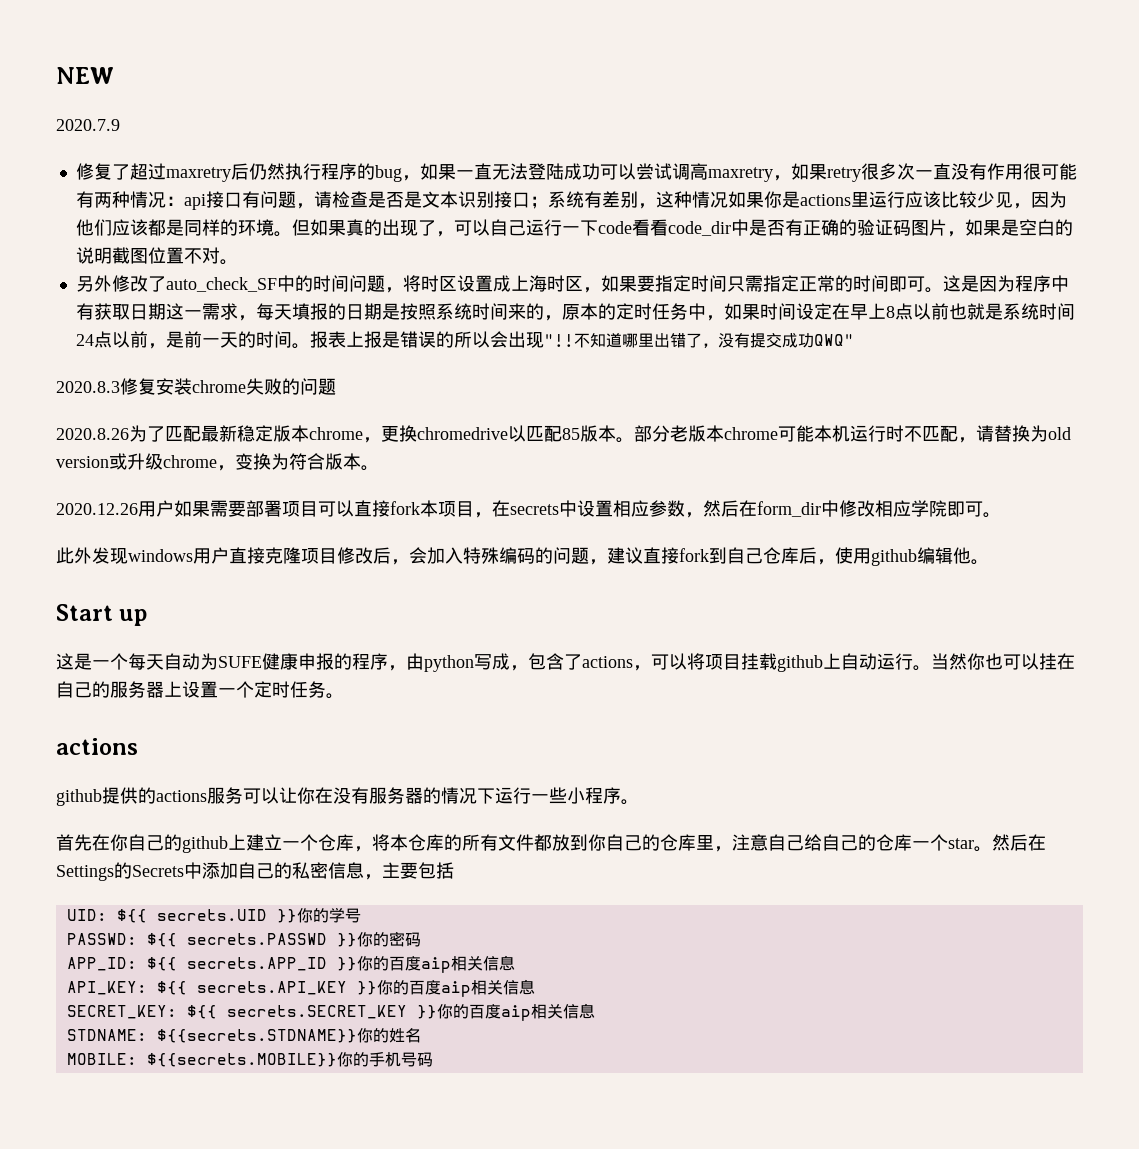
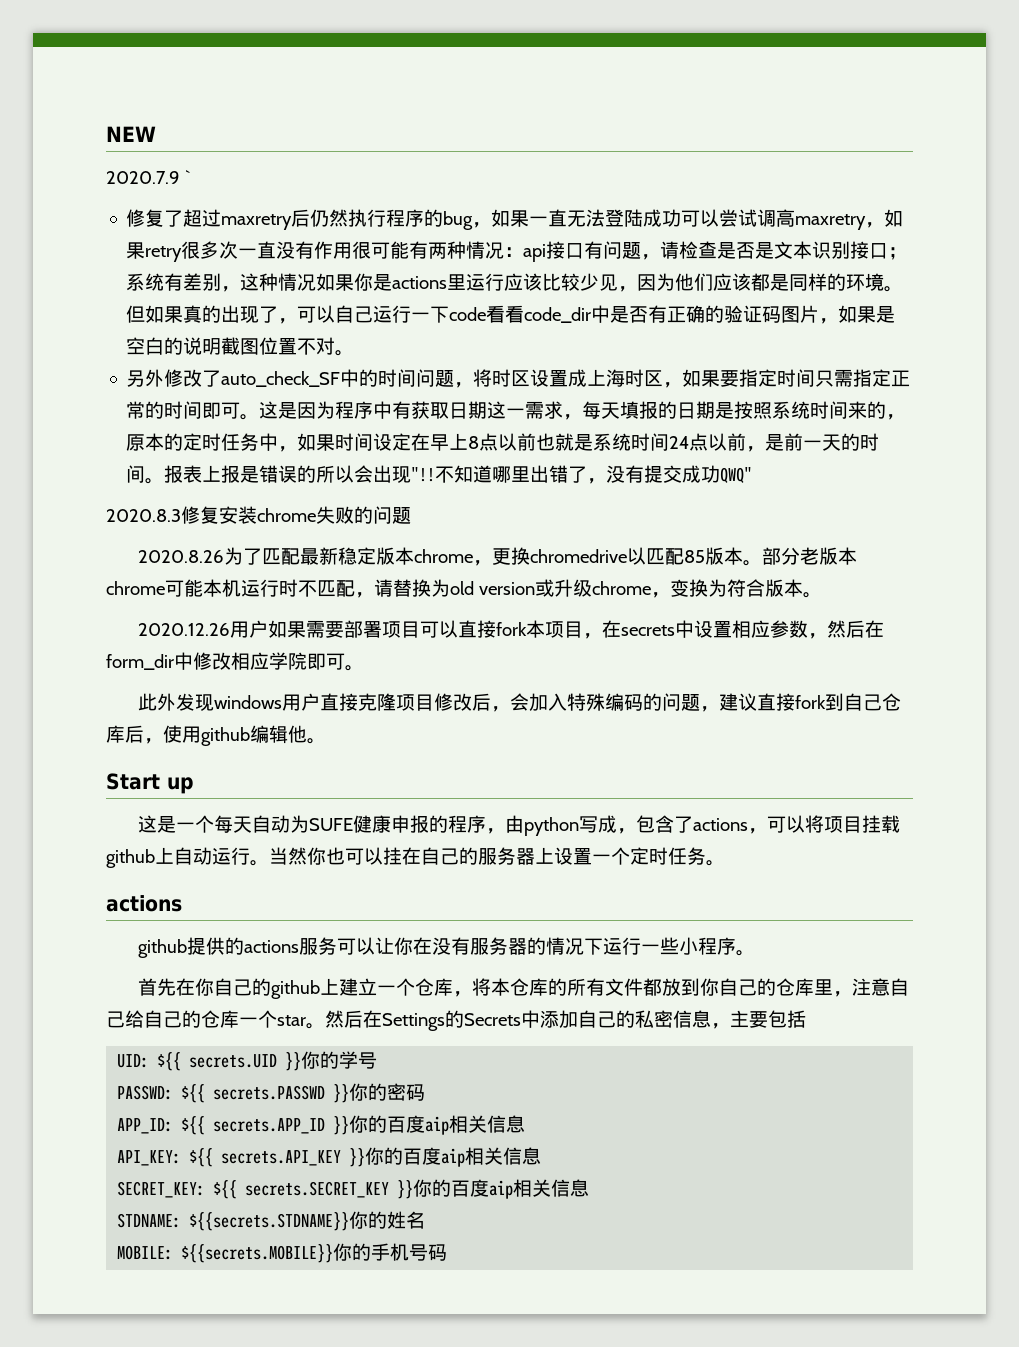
- 2020.7.9
+ 2020.7.9 `

